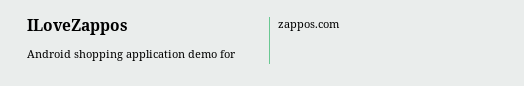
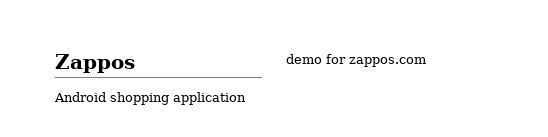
- ILoveZappos
+ Zappos

